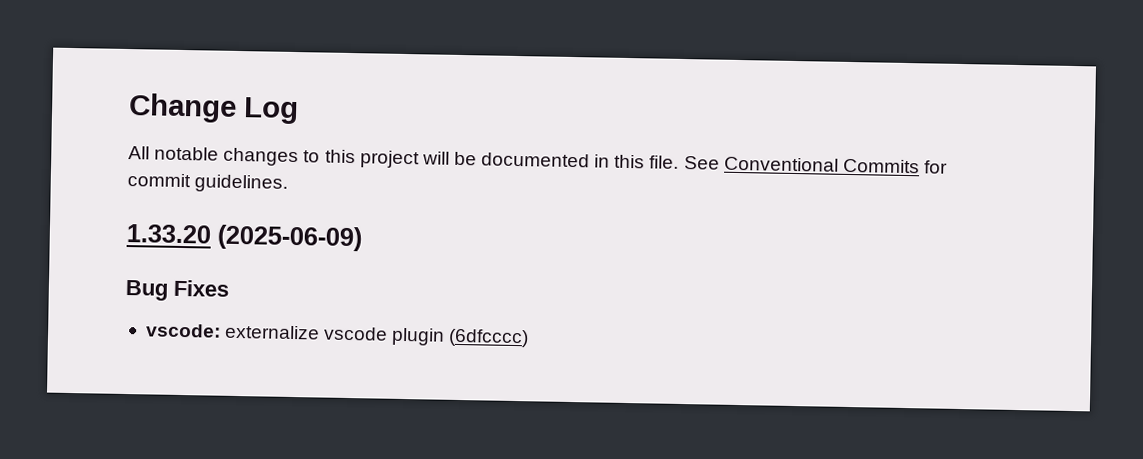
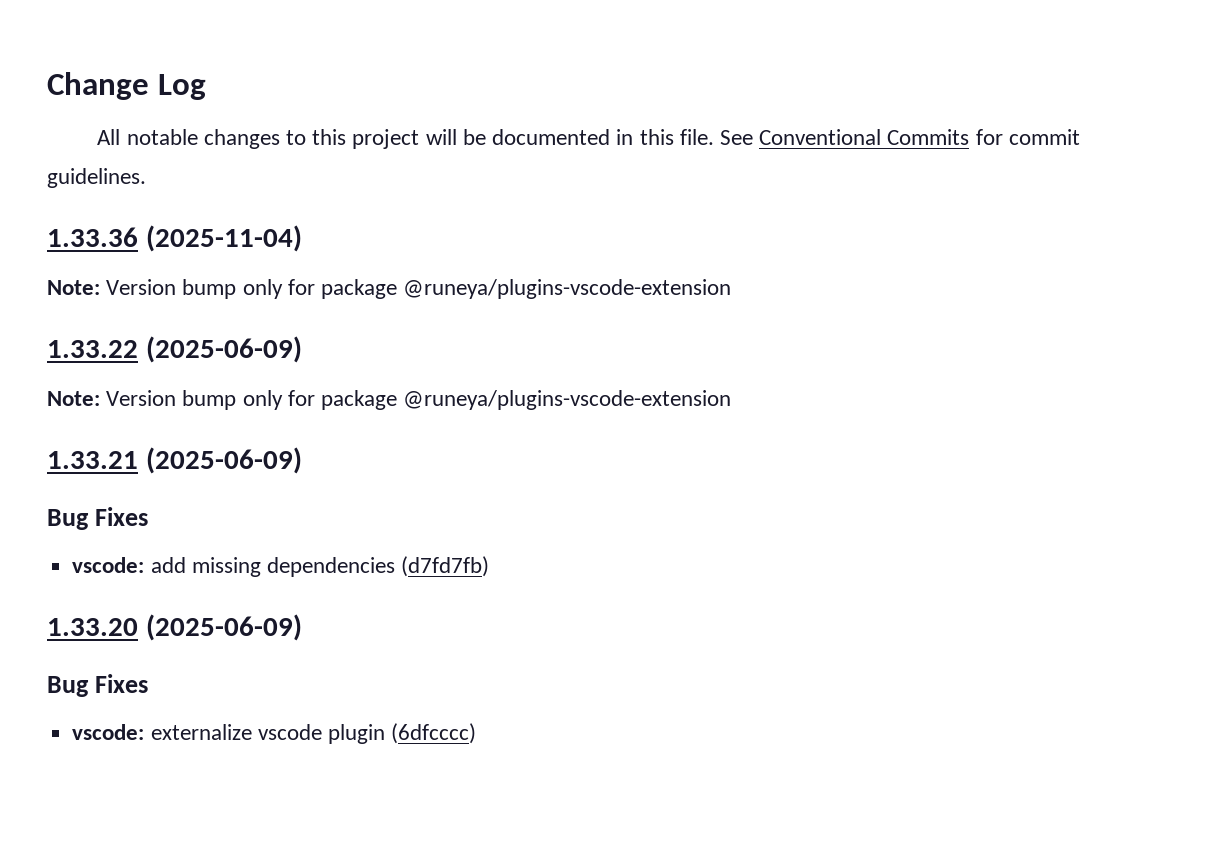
+ 1.33.36 (2025-11-04)
+ Note: Version bump only for package @runeya/plugins-vscode-extension
+ 1.33.22 (2025-06-09)
+ Note: Version bump only for package @runeya/plugins-vscode-extension
+ 1.33.21 (2025-06-09)
+ Bug Fixes
+ vscode: add missing dependencies (d7fd7fb)

